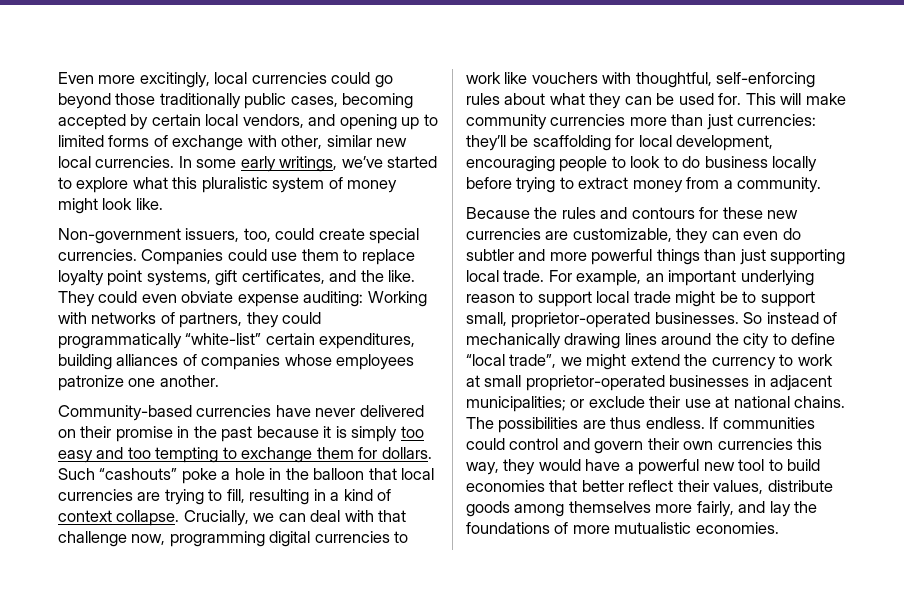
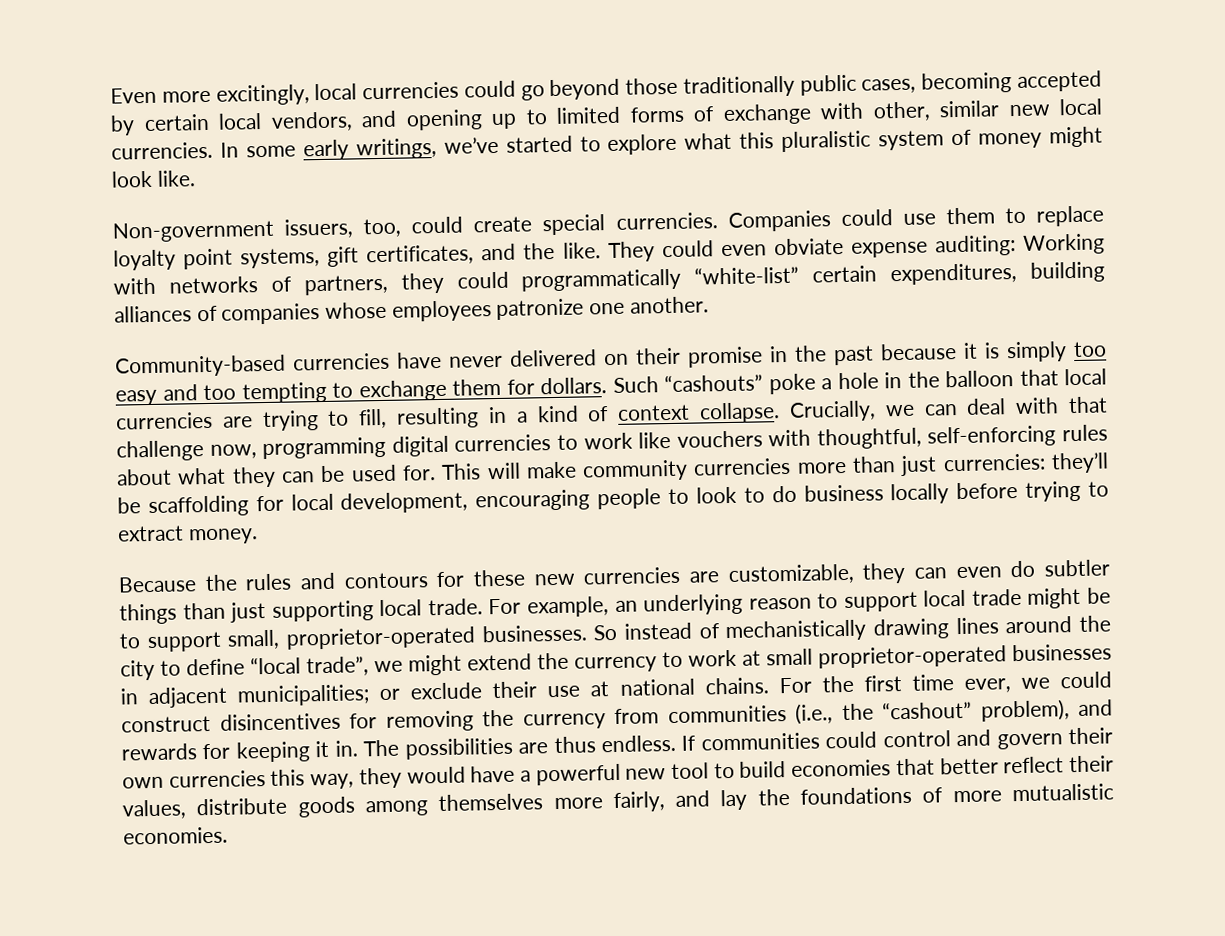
- This will make community currencies more than just currencies: they’ll be scaffolding for local development, encouraging people to look to do business locally before trying to extract money from a community.
+ This will make community currencies more than just currencies: they’ll be scaffolding for local development, encouraging people to look to do business locally before trying to extract money.
- Because the rules and contours for these new currencies are customizable, they can even do subtler and more powerful things than just supporting local trade.
+ Because the rules and contours for these new currencies are customizable, they can even do subtler things than just supporting local trade.
- For example, an important underlying reason to support local trade might be to support small, proprietor-operated businesses.
+ For example, an underlying reason to support local trade might be to support small, proprietor-operated businesses.
- So instead of mechanically drawing lines around the city to define “local trade”, we might extend the currency to work at small proprietor-operated businesses in adjacent municipalities; or exclude their use at national chains.
+ So instead of mechanistically drawing lines around the city to define “local trade”, we might extend the currency to work at small proprietor-operated businesses in adjacent municipalities; or exclude their use at national chains.
+ For the first time ever, we could construct disincentives for removing the currency from communities (i.e., the “cashout” problem), and rewards for keeping it in.

